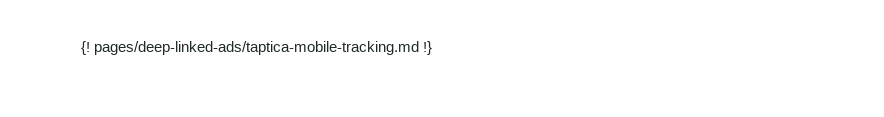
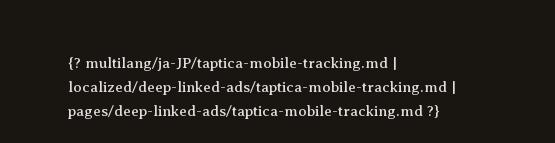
- {! pages/deep-linked-ads/taptica-mobile-tracking.md !}
+ {? multilang/ja-JP/taptica-mobile-tracking.md | localized/deep-linked-ads/taptica-mobile-tracking.md | pages/deep-linked-ads/taptica-mobile-tracking.md ?}

